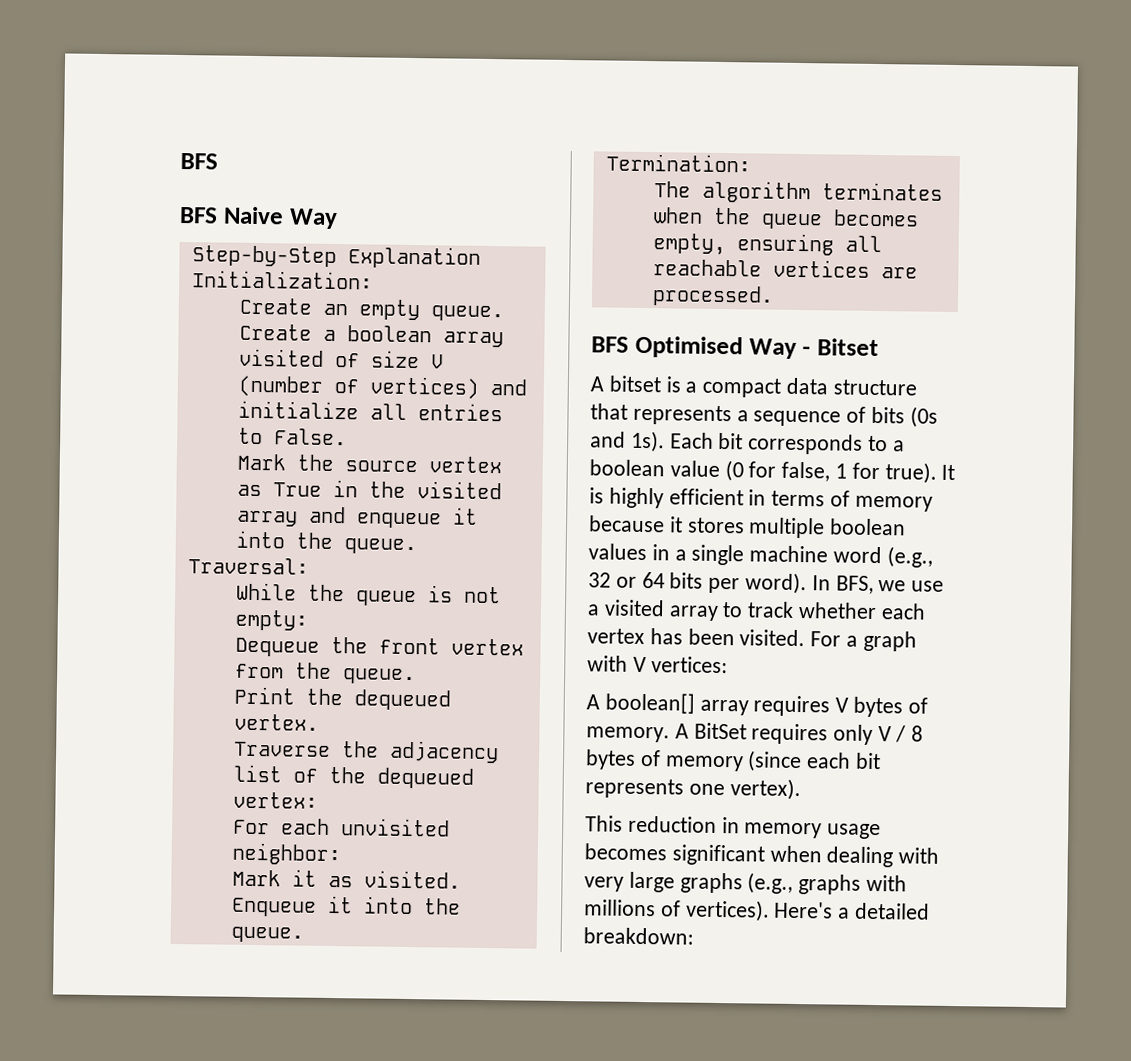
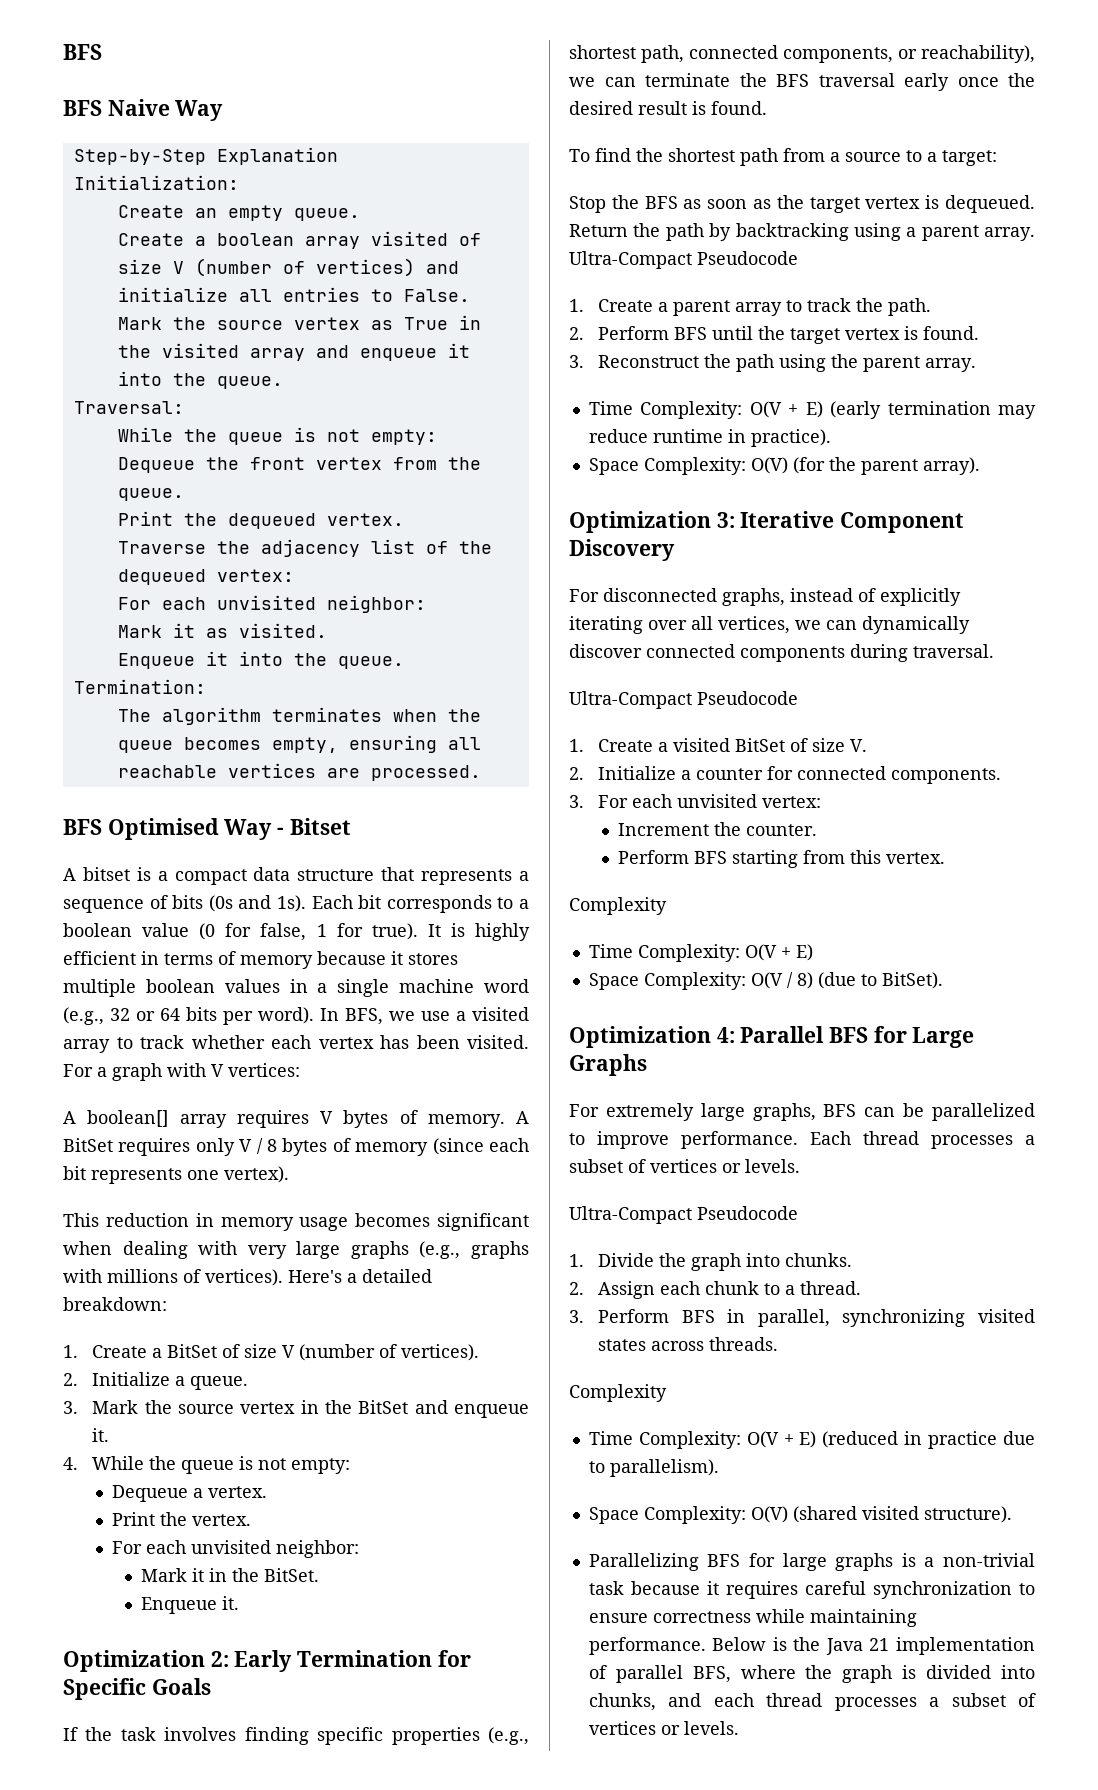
+ 1. Create a BitSet of size V (number of vertices).
+ 2. Initialize a queue.
+ 3. Mark the source vertex in the BitSet and enqueue it.
+ 4. While the queue is not empty:
+ Dequeue a vertex.
+ Print the vertex.
+ For each unvisited neighbor:
+ Mark it in the BitSet.
+ Enqueue it.
+ Optimization 2: Early Termination for Specific Goals
+ If the task involves finding specific properties (e.g., shortest path, connected components, or reachability), we can terminate the BFS traversal early once the desired result is found.
+ To find the shortest path from a source to a target:
+ Stop the BFS as soon as the target vertex is dequeued. Return the path by backtracking using a parent array. Ultra-Compact Pseudocode
+ 1. Create a parent array to track the path.
+ 2. Perform BFS until the target vertex is found.
+ 3. Reconstruct the path using the parent array.
+ Time Complexity: O(V + E) (early termination may reduce runtime in practice).
+ Space Complexity: O(V) (for the parent array).
+ Optimization 3: Iterative Component Discovery
+ For disconnected graphs, instead of explicitly iterating over all vertices, we can dynamically discover connected components during traversal.
+ Ultra-Compact Pseudocode
+ 1. Create a visited BitSet of size V.
+ 2. Initialize a counter for connected components.
+ 3. For each unvisited vertex:
+ Increment the counter.
+ Perform BFS starting from this vertex.
+ Complexity
+ Time Complexity: O(V + E)
+ Space Complexity: O(V / 8) (due to BitSet).
+ Optimization 4: Parallel BFS for Large Graphs
+ For extremely large graphs, BFS can be parallelized to improve performance. Each thread processes a subset of vertices or levels.
+ Ultra-Compact Pseudocode
+ 1. Divide the graph into chunks.
+ 2. Assign each chunk to a thread.
+ 3. Perform BFS in parallel, synchronizing visited states across threads.
+ Complexity
+ Time Complexity: O(V + E) (reduced in practice due to parallelism).
+ Space Complexity: O(V) (shared visited structure).
+ Parallelizing BFS for large graphs is a non-trivial task because it requires careful synchronization to ensure correctness while maintaining performance. Below is the Java 21 implementation of parallel BFS, where the graph is divided into chunks, and each thread processes a subset of vertices or levels.

